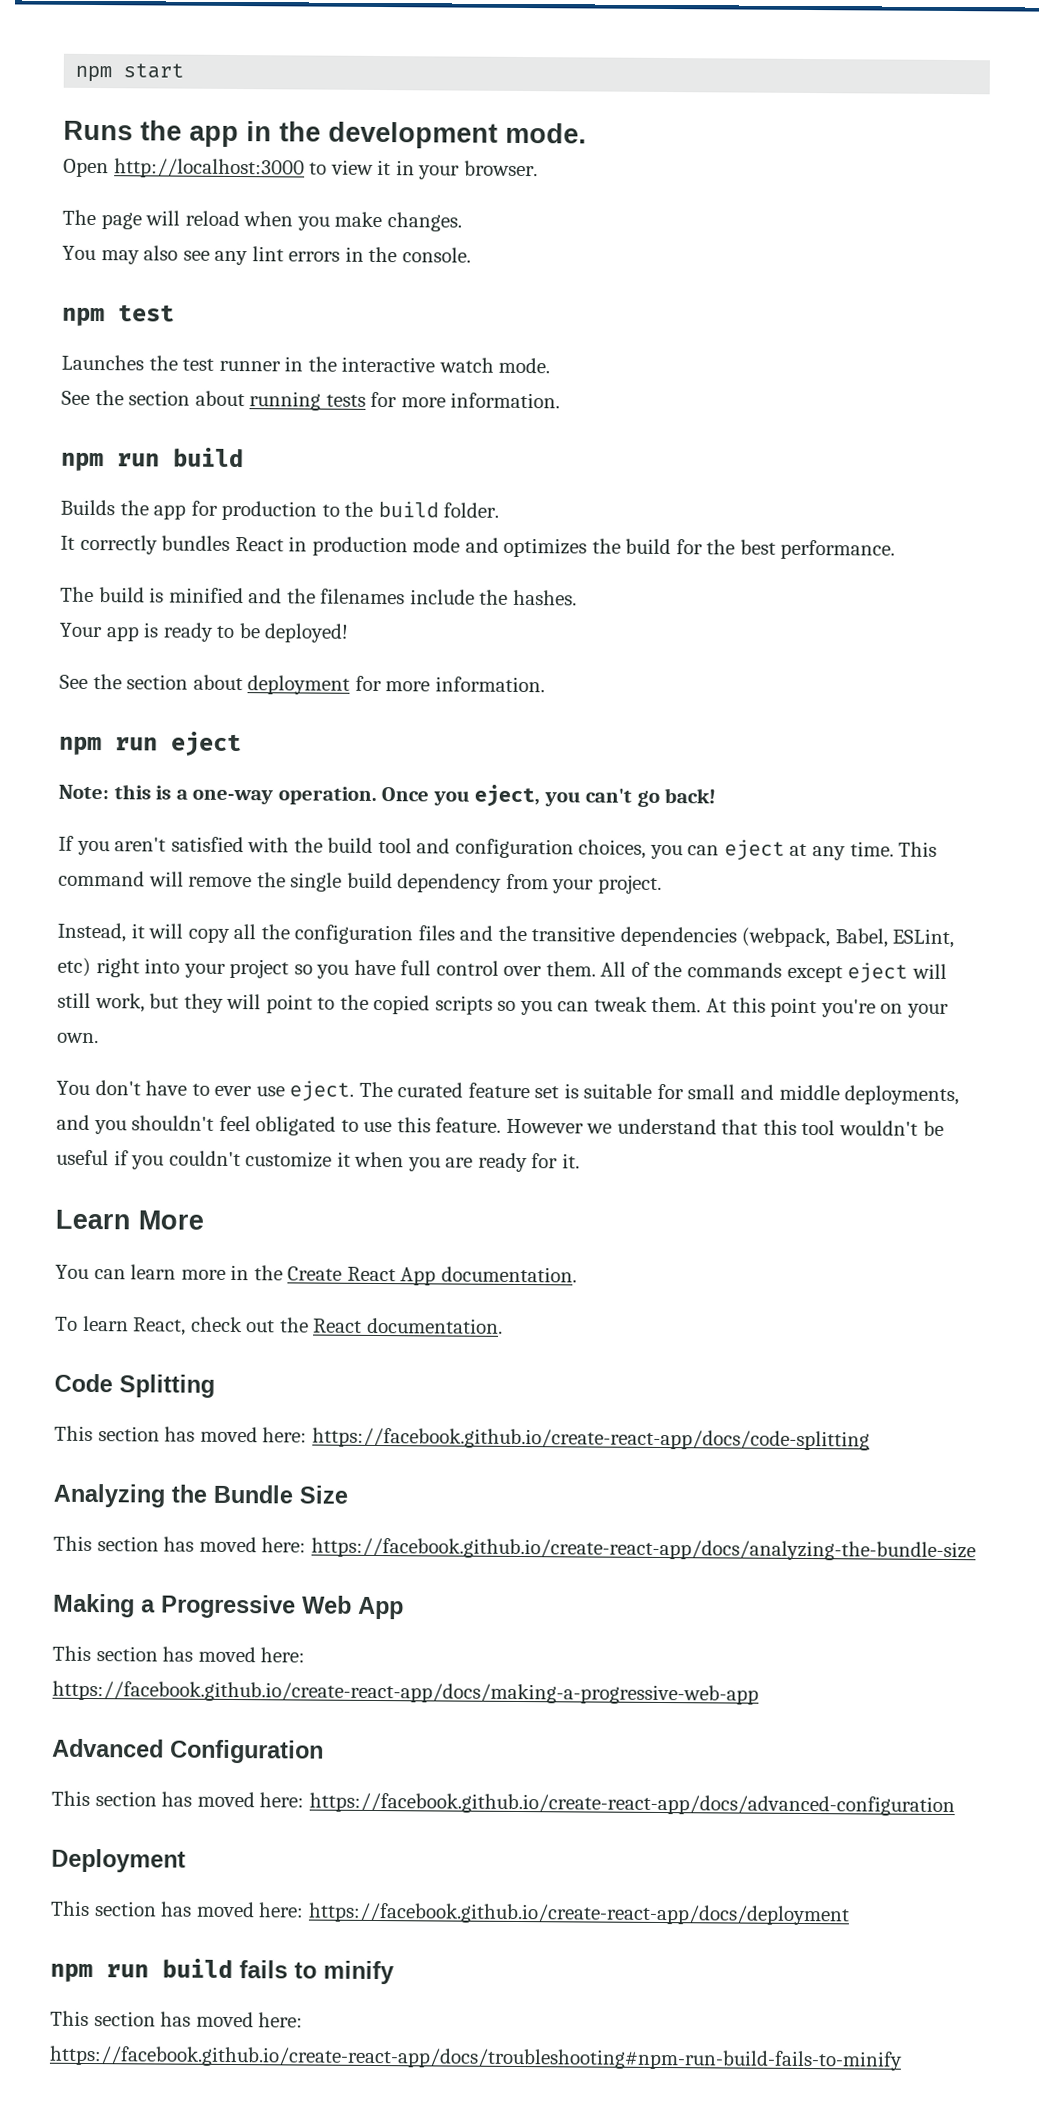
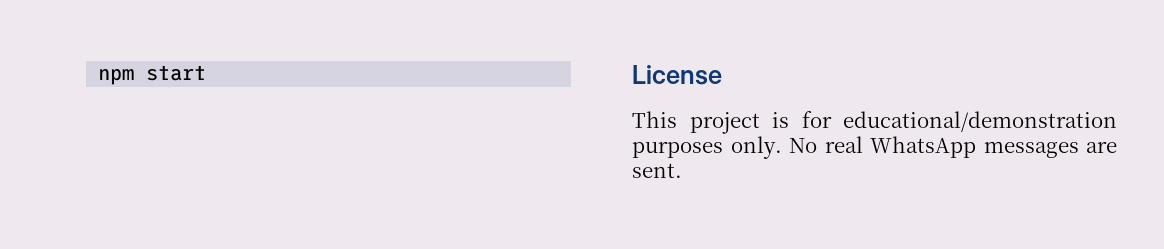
- Runs the app in the development mode.
- Open http://localhost:3000 to view it in your browser.
- The page will reload when you make changes.
- You may also see any lint errors in the console.
- npm test
- Launches the test runner in the interactive watch mode.
- See the section about running tests for more information.
- npm run build
- Builds the app for production to the build folder.
- It correctly bundles React in production mode and optimizes the build for the best performance.
- The build is minified and the filenames include the hashes.
- Your app is ready to be deployed!
- See the section about deployment for more information.
- npm run eject
- Note: this is a one-way operation. Once you eject, you can't go back!
- If you aren't satisfied with the build tool and configuration choices, you can eject at any time. This command will remove the single build dependency from your project.
- Instead, it will copy all the configuration files and the transitive dependencies (webpack, Babel, ESLint, etc) right into your project so you have full control over them. All of the commands except eject will still work, but they will point to the copied scripts so you can tweak them. At this point you're on your own.
- You don't have to ever use eject. The curated feature set is suitable for small and middle deployments, and you shouldn't feel obligated to use this feature. However we understand that this tool wouldn't be useful if you couldn't customize it when you are ready for it.
- Learn More
- You can learn more in the Create React App documentation.
- To learn React, check out the React documentation.
- Code Splitting
- This section has moved here: https://facebook.github.io/create-react-app/docs/code-splitting
- Analyzing the Bundle Size
- This section has moved here: https://facebook.github.io/create-react-app/docs/analyzing-the-bundle-size
- Making a Progressive Web App
- This section has moved here: https://facebook.github.io/create-react-app/docs/making-a-progressive-web-app
- Advanced Configuration
- This section has moved here: https://facebook.github.io/create-react-app/docs/advanced-configuration
- Deployment
- This section has moved here: https://facebook.github.io/create-react-app/docs/deployment
- npm run build fails to minify
- This section has moved here: https://facebook.github.io/create-react-app/docs/troubleshooting#npm-run-build-fails-to-minify
+ License
+ This project is for educational/demonstration purposes only. No real WhatsApp messages are sent.

